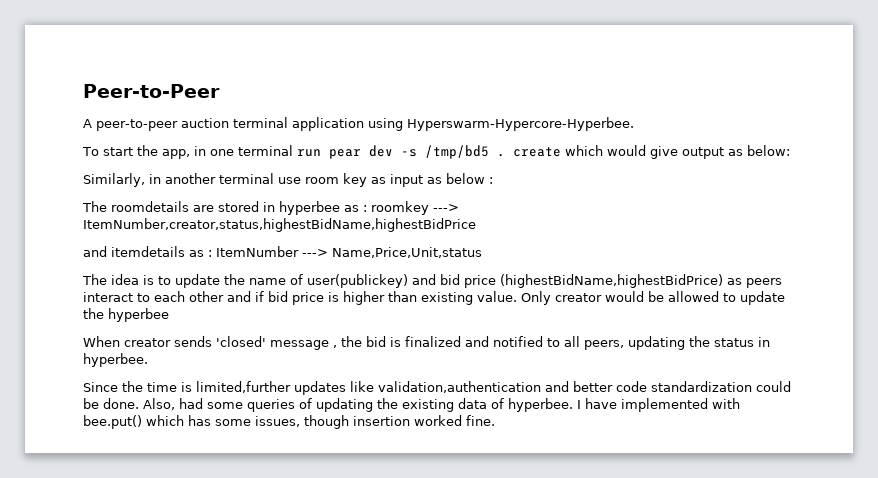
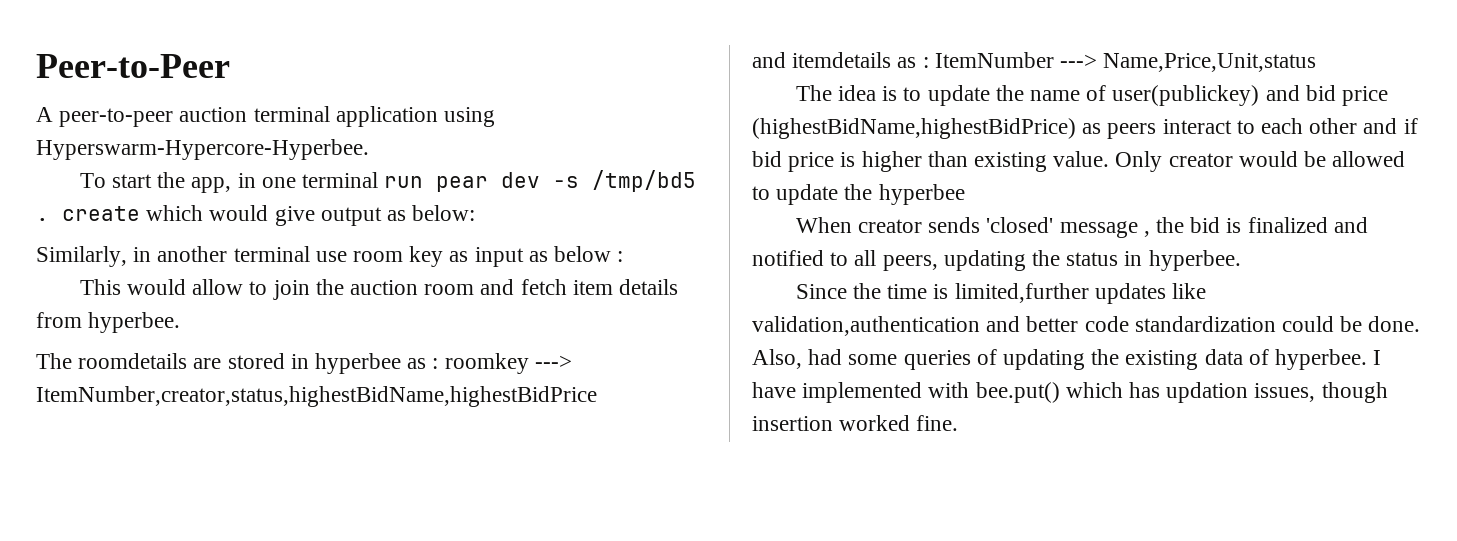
+ This would allow to join the auction room and fetch item details from hyperbee.
- I have implemented with bee.put() which has some issues, though insertion worked fine.
+ I have implemented with bee.put() which has updation issues, though insertion worked fine.

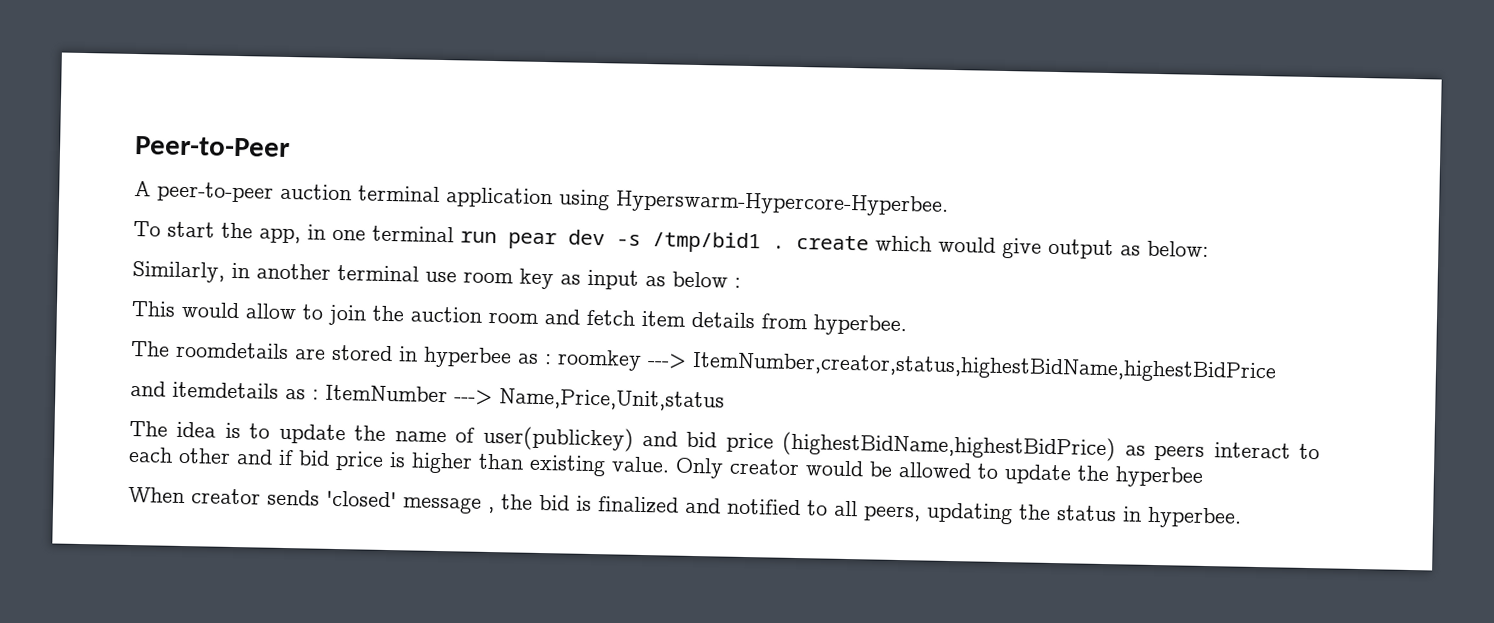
- To start the app, in one terminal run pear dev -s /tmp/bd5 . create which would give output as below:
+ To start the app, in one terminal run pear dev -s /tmp/bid1 . create which would give output as below:
- Since the time is limited,further updates like validation,authentication and better code standardization could be done. Also, had some queries of updating the existing data of hyperbee. I have implemented with bee.put() which has updation issues, though insertion worked fine.

